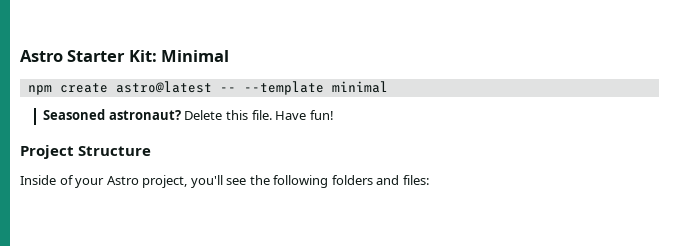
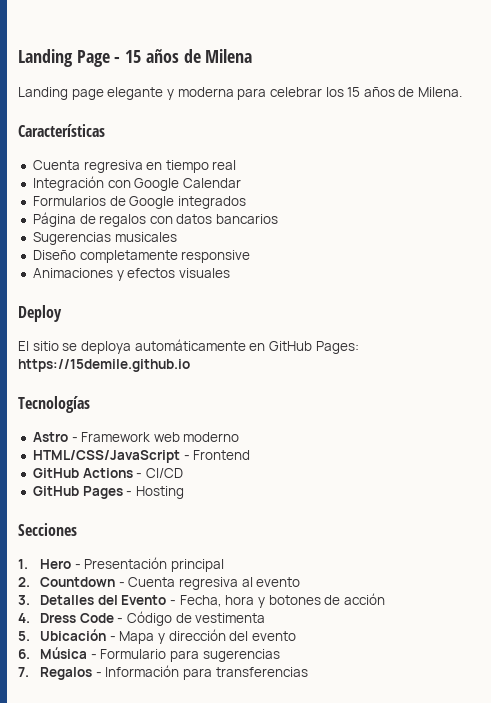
- Astro Starter Kit: Minimal
- npm create astro@latest -- --template minimal
- Seasoned astronaut? Delete this file. Have fun!
- Project Structure
- Inside of your Astro project, you'll see the following folders and files:
+ Landing Page - 15 años de Milena
+ Landing page elegante y moderna para celebrar los 15 años de Milena.
+ Características
+ Cuenta regresiva en tiempo real
+ Integración con Google Calendar
+ Formularios de Google integrados
+ Página de regalos con datos bancarios
+ Sugerencias musicales
+ Diseño completamente responsive
+ Animaciones y efectos visuales
+ Deploy
+ El sitio se deploya automáticamente en GitHub Pages: https://15demile.github.io
+ Tecnologías
+ Astro - Framework web moderno
+ HTML/CSS/JavaScript - Frontend
+ GitHub Actions - CI/CD
+ GitHub Pages - Hosting
+ Secciones
+ 1. Hero - Presentación principal
+ 2. Countdown - Cuenta regresiva al evento
+ 3. Detalles del Evento - Fecha, hora y botones de acción
+ 4. Dress Code - Código de vestimenta
+ 5. Ubicación - Mapa y dirección del evento
+ 6. Música - Formulario para sugerencias
+ 7. Regalos - Información para transferencias

